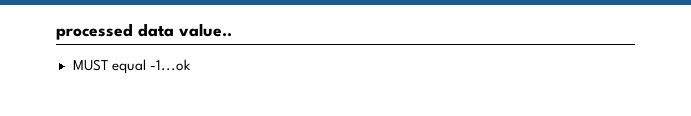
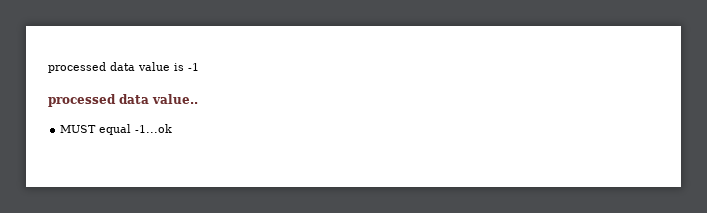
+ processed data value is -1

